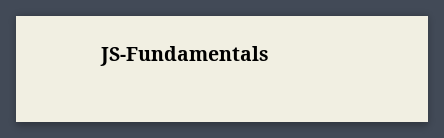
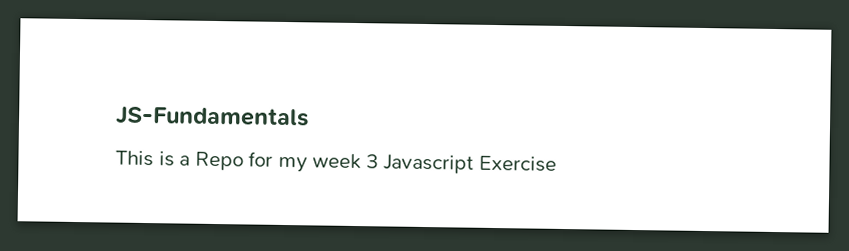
+ This is a Repo for my week 3 Javascript Exercise

